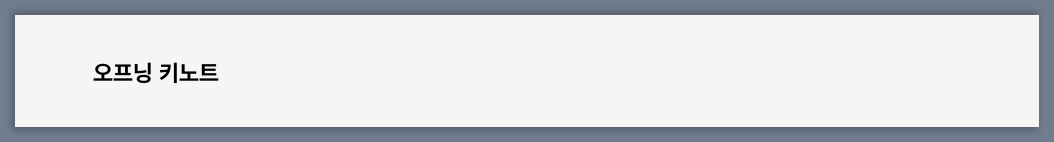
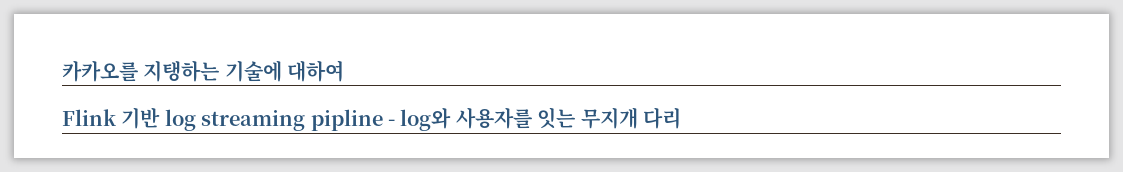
- 오프닝 키노트
+ 카카오를 지탱하는 기술에 대하여
+ Flink 기반 log streaming pipline - log와 사용자를 잇는 무지개 다리

